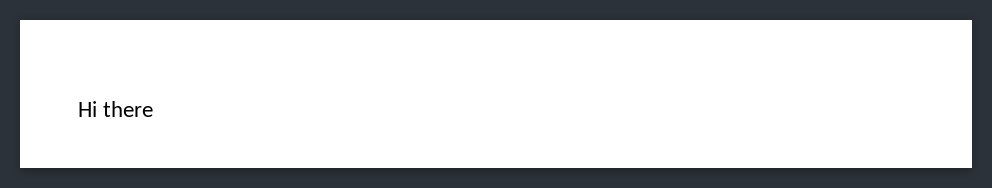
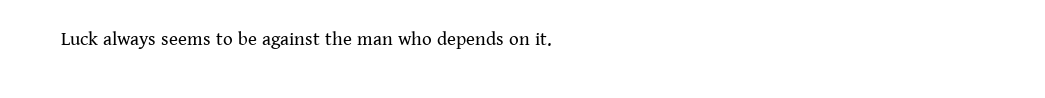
- Hi there
+ Luck always seems to be against the man who depends on it.

